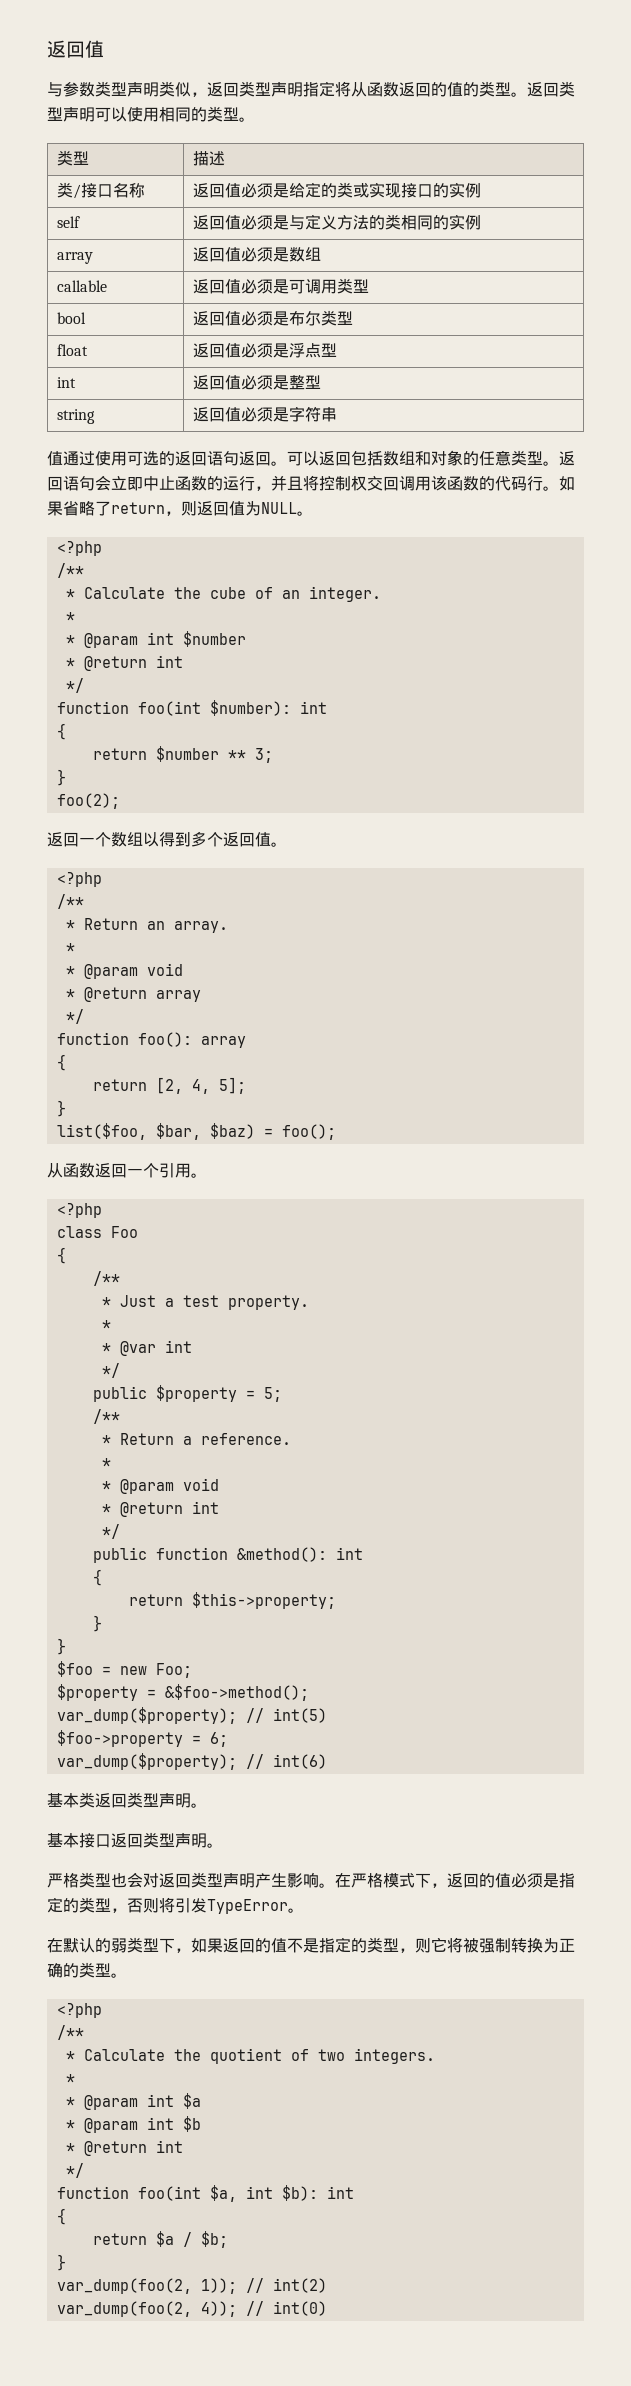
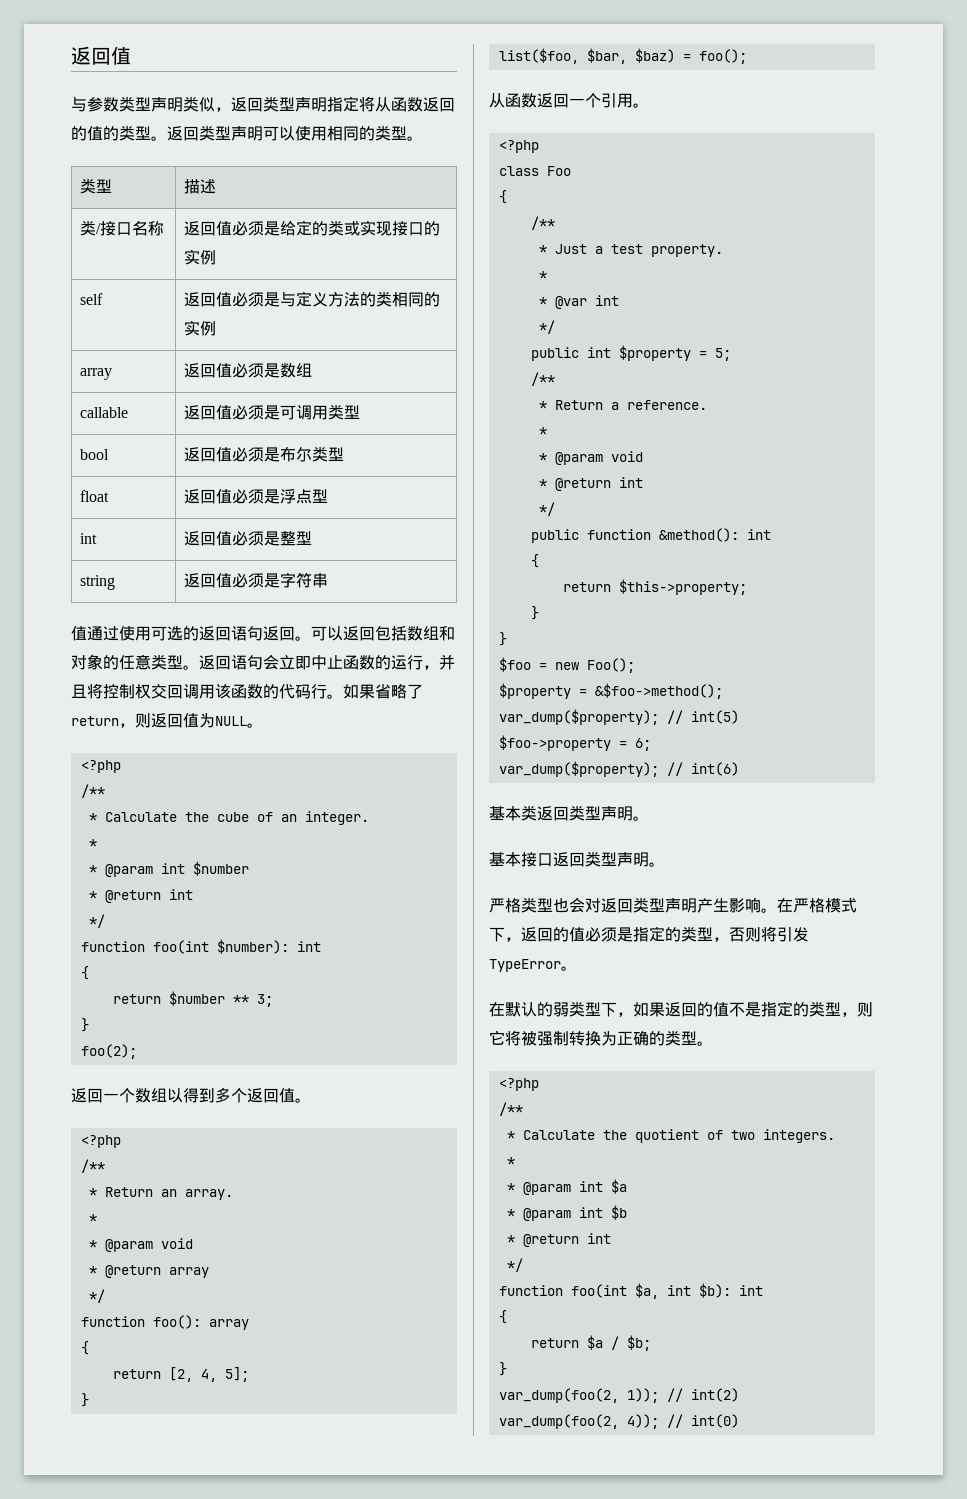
- public $property = 5;
+ public int $property = 5;
- $foo = new Foo;
+ $foo = new Foo();

